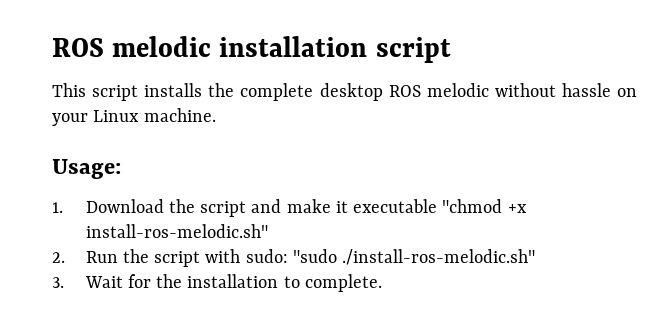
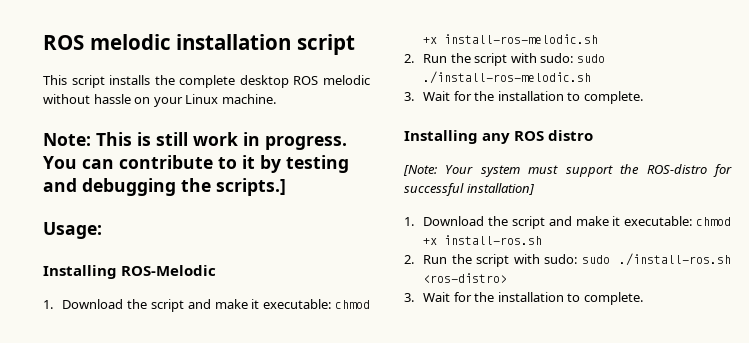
+ Note: This is still work in progress. You can contribute to it by testing and debugging the scripts.]
- 1. Download the script and make it executable "chmod +x install-ros-melodic.sh"
- 2. Run the script with sudo: "sudo ./install-ros-melodic.sh"
+ Installing ROS-Melodic
+ 1. Download the script and make it executable: chmod +x install-ros-melodic.sh
+ 2. Run the script with sudo: sudo ./install-ros-melodic.sh
+ 3. Wait for the installation to complete.
+ Installing any ROS distro
+ [Note: Your system must support the ROS-distro for successful installation]
+ 1. Download the script and make it executable: chmod +x install-ros.sh
+ 2. Run the script with sudo: sudo ./install-ros.sh <ros-distro>

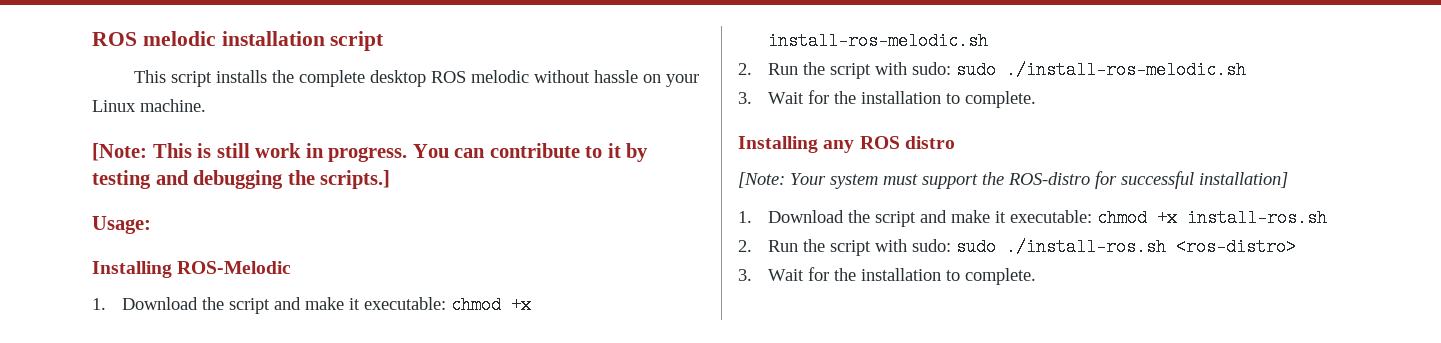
- Note: This is still work in progress.
+ [Note: This is still work in progress.

